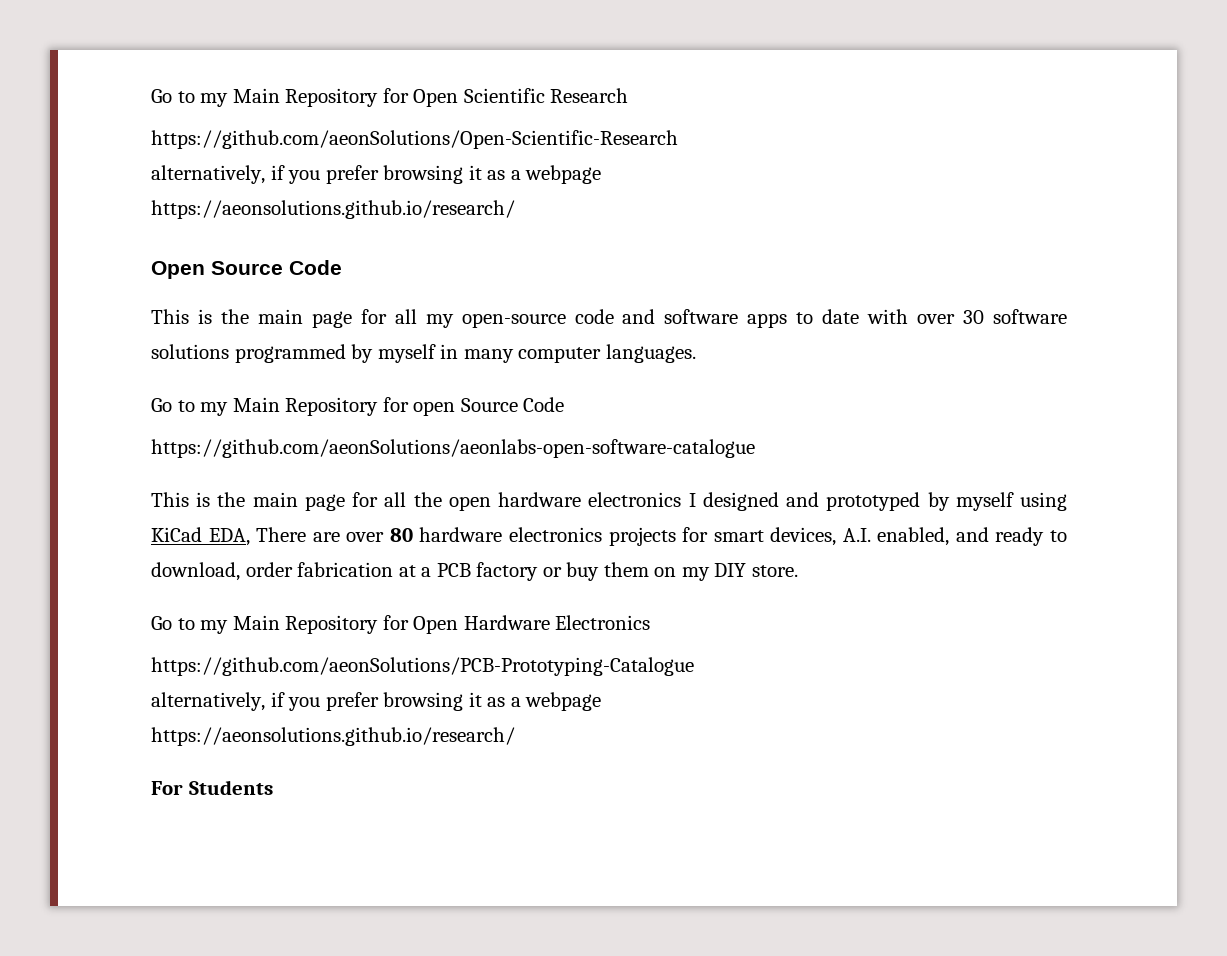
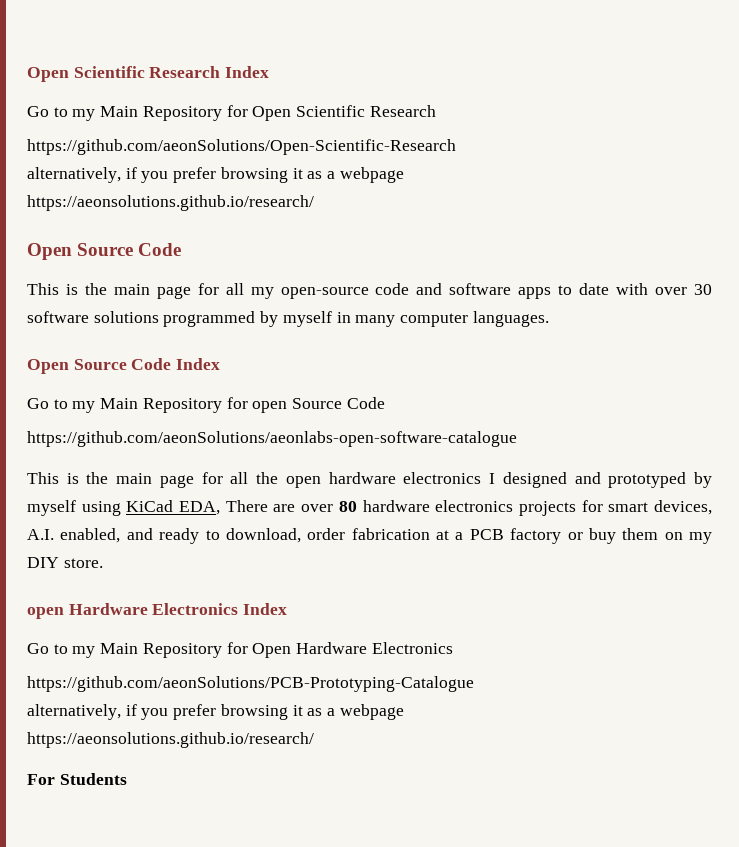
+ Open Scientific Research Index
+ Open Source Code Index
+ open Hardware Electronics Index

